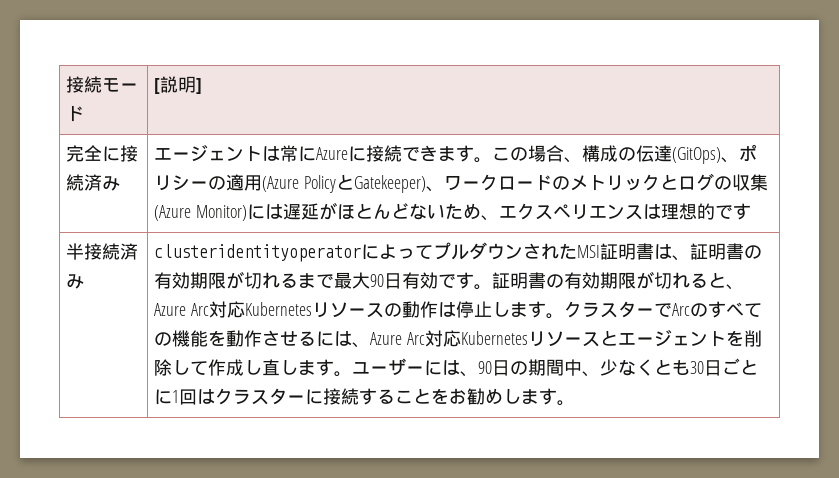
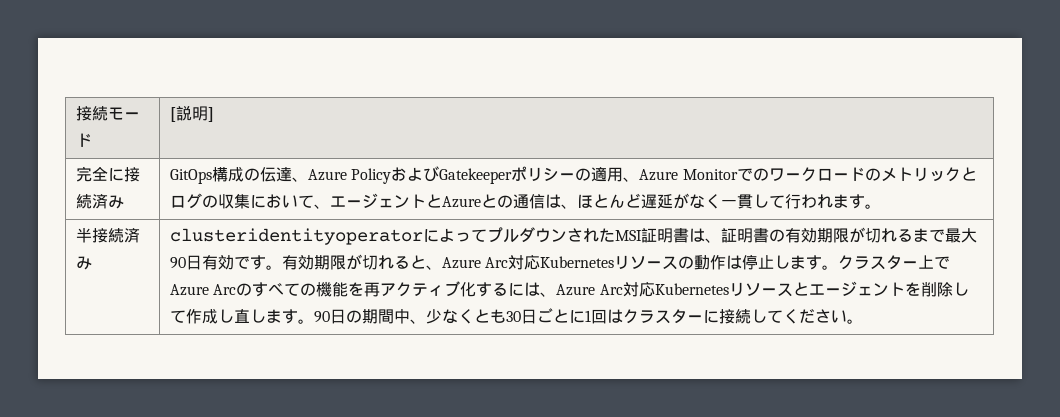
- エージェントは常にAzureに接続できます。この場合、構成の伝達(GitOps)、ポリシーの適用(Azure PolicyとGatekeeper)、ワークロードのメトリックとログの収集(Azure Monitor)には遅延がほとんどないため、エクスペリエンスは理想的です
+ GitOps構成の伝達、Azure PolicyおよびGatekeeperポリシーの適用、Azure Monitorでのワークロードのメトリックとログの収集において、エージェントとAzureとの通信は、ほとんど遅延がなく一貫して行われます。
- 証明書の有効期限が切れると、Azure Arc対応Kubernetesリソースの動作は停止します。
+ 有効期限が切れると、Azure Arc対応Kubernetesリソースの動作は停止します。
- クラスターでArcのすべての機能を動作させるには、Azure Arc対応Kubernetesリソースとエージェントを削除して作成し直します。
+ クラスター上でAzure Arcのすべての機能を再アクティブ化するには、Azure Arc対応Kubernetesリソースとエージェントを削除して作成し直します。
- ユーザーには、90日の期間中、少なくとも30日ごとに1回はクラスターに接続することをお勧めします。
+ 90日の期間中、少なくとも30日ごとに1回はクラスターに接続してください。

